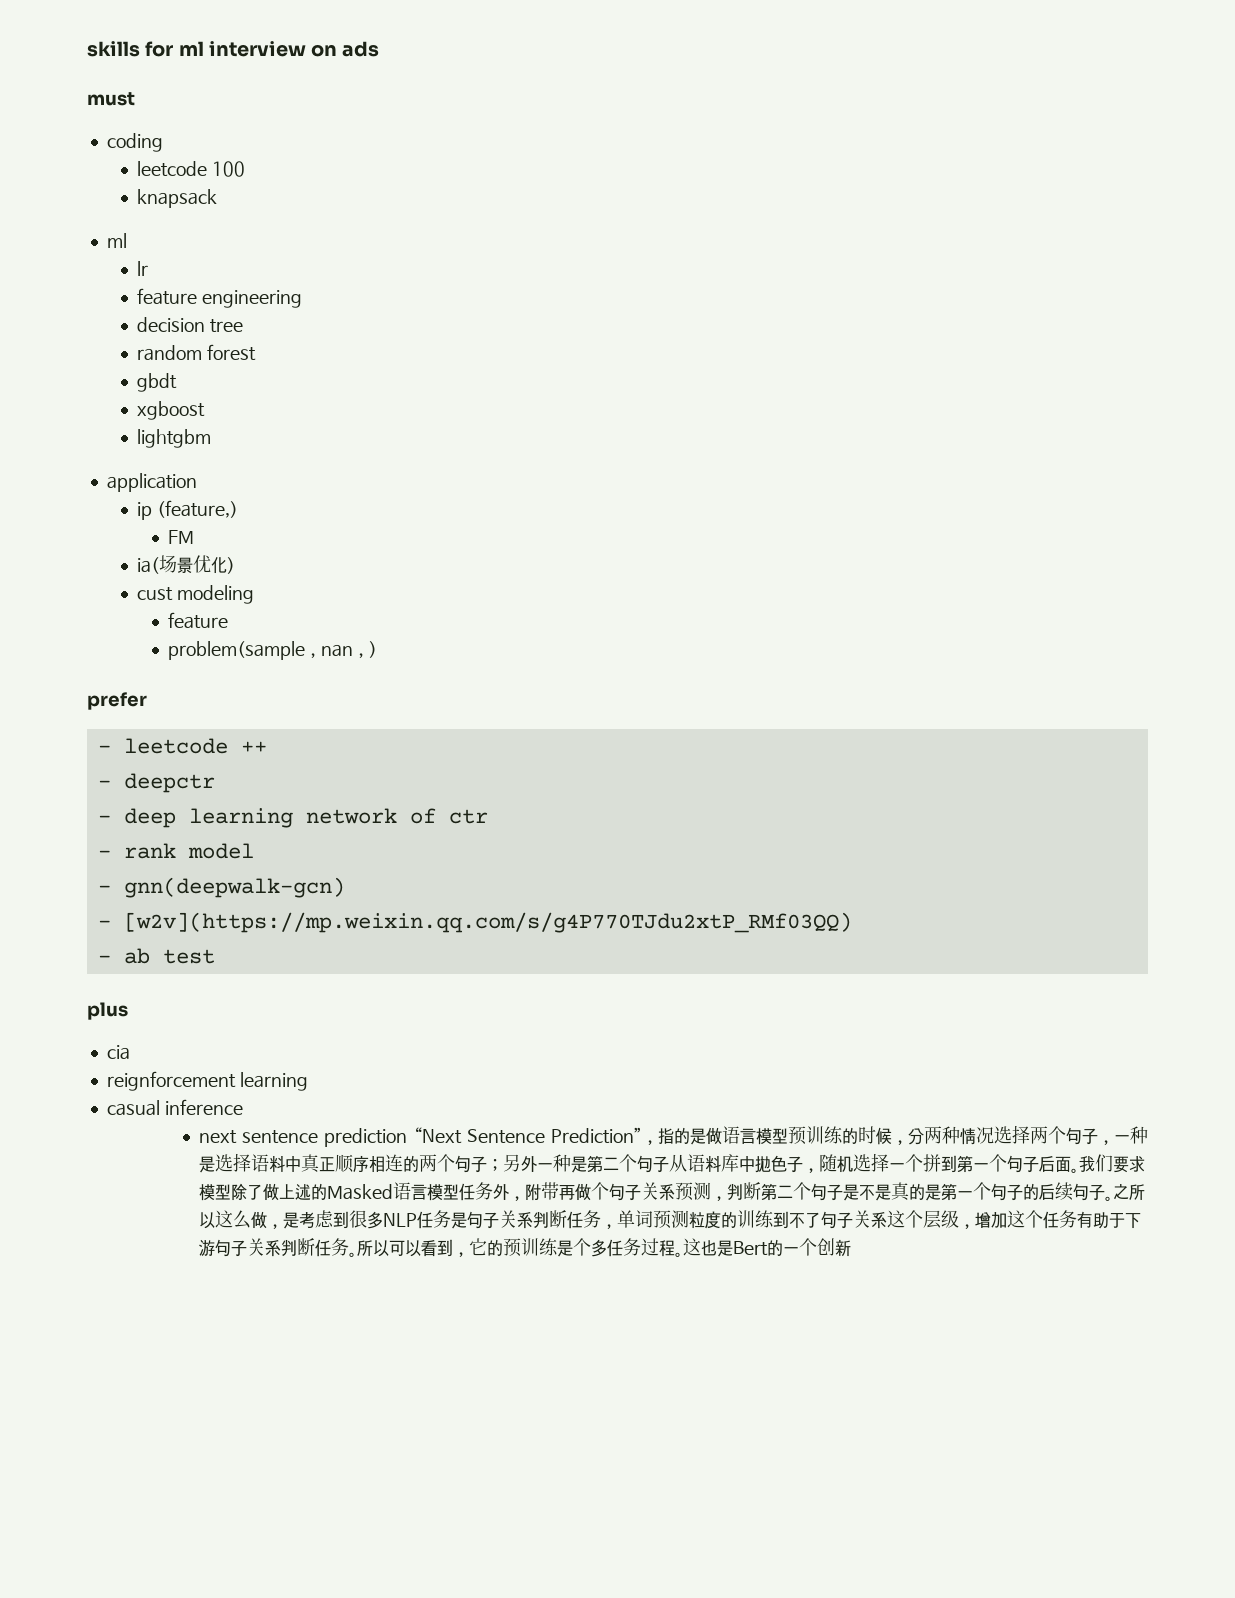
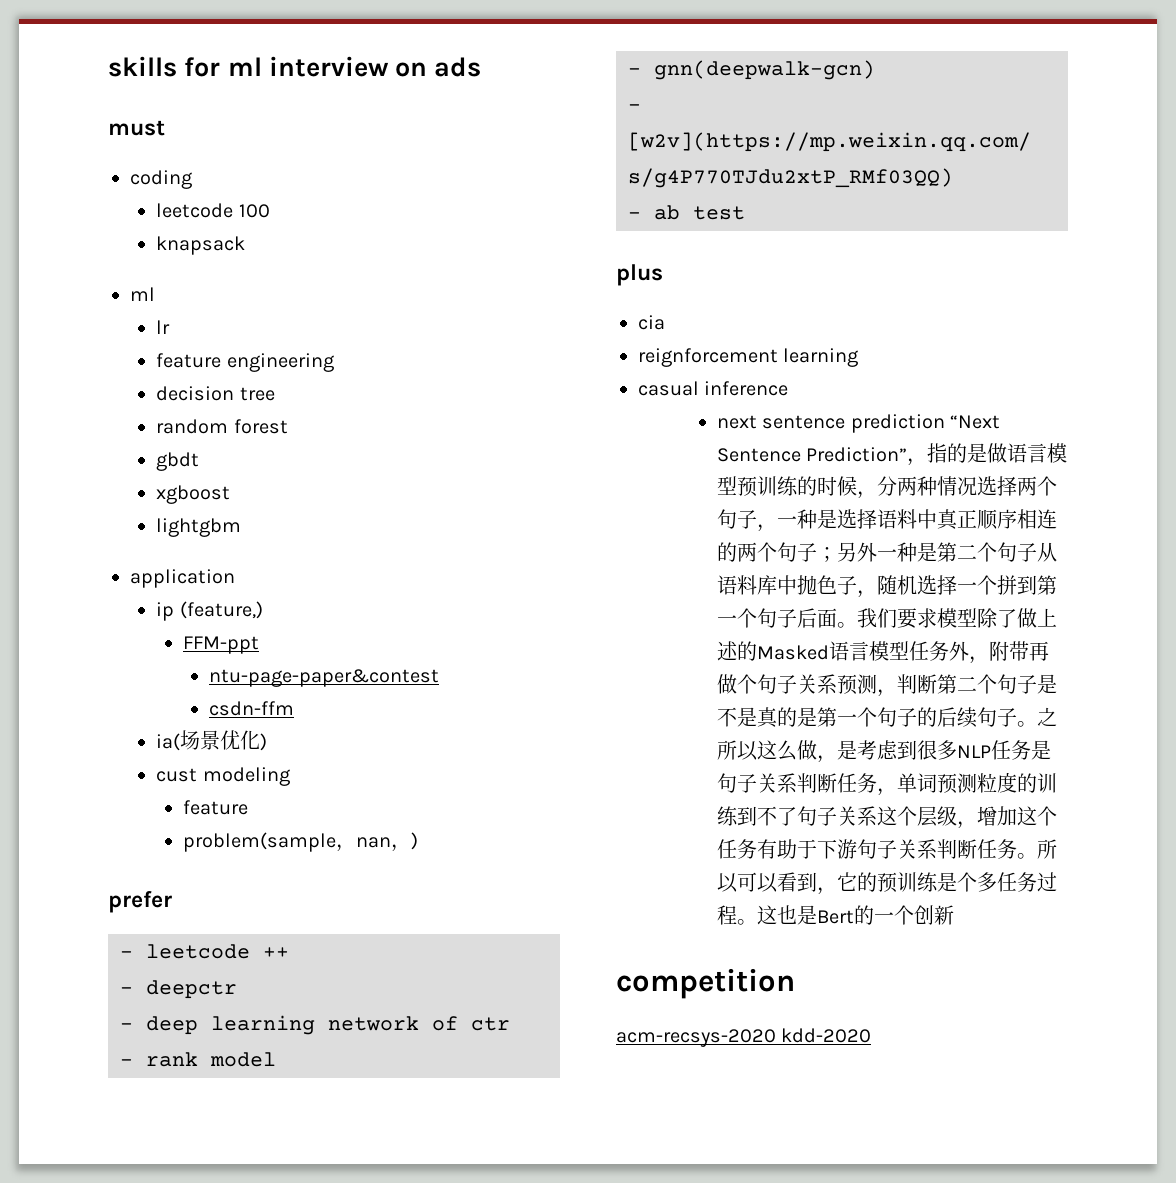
- FM
+ FFM-ppt
+ ntu-page-paper&contest
+ csdn-ffm
+ competition
+ acm-recsys-2020 kdd-2020

